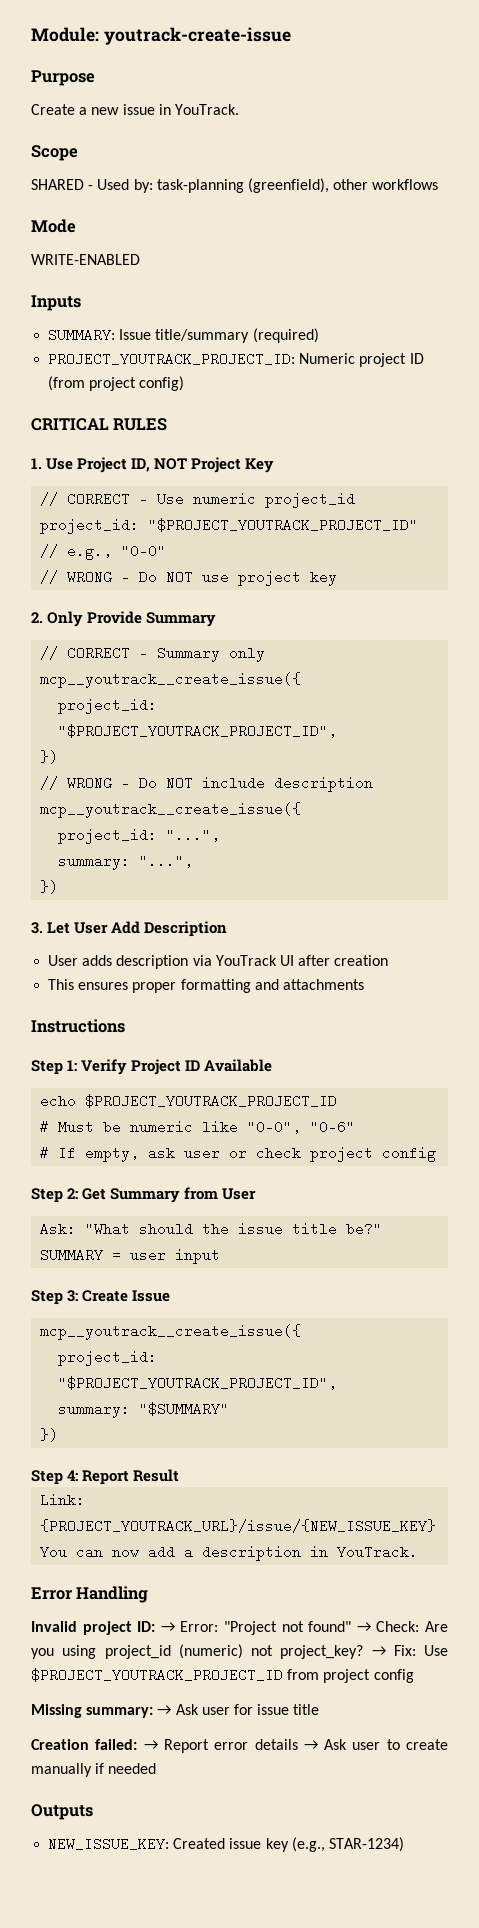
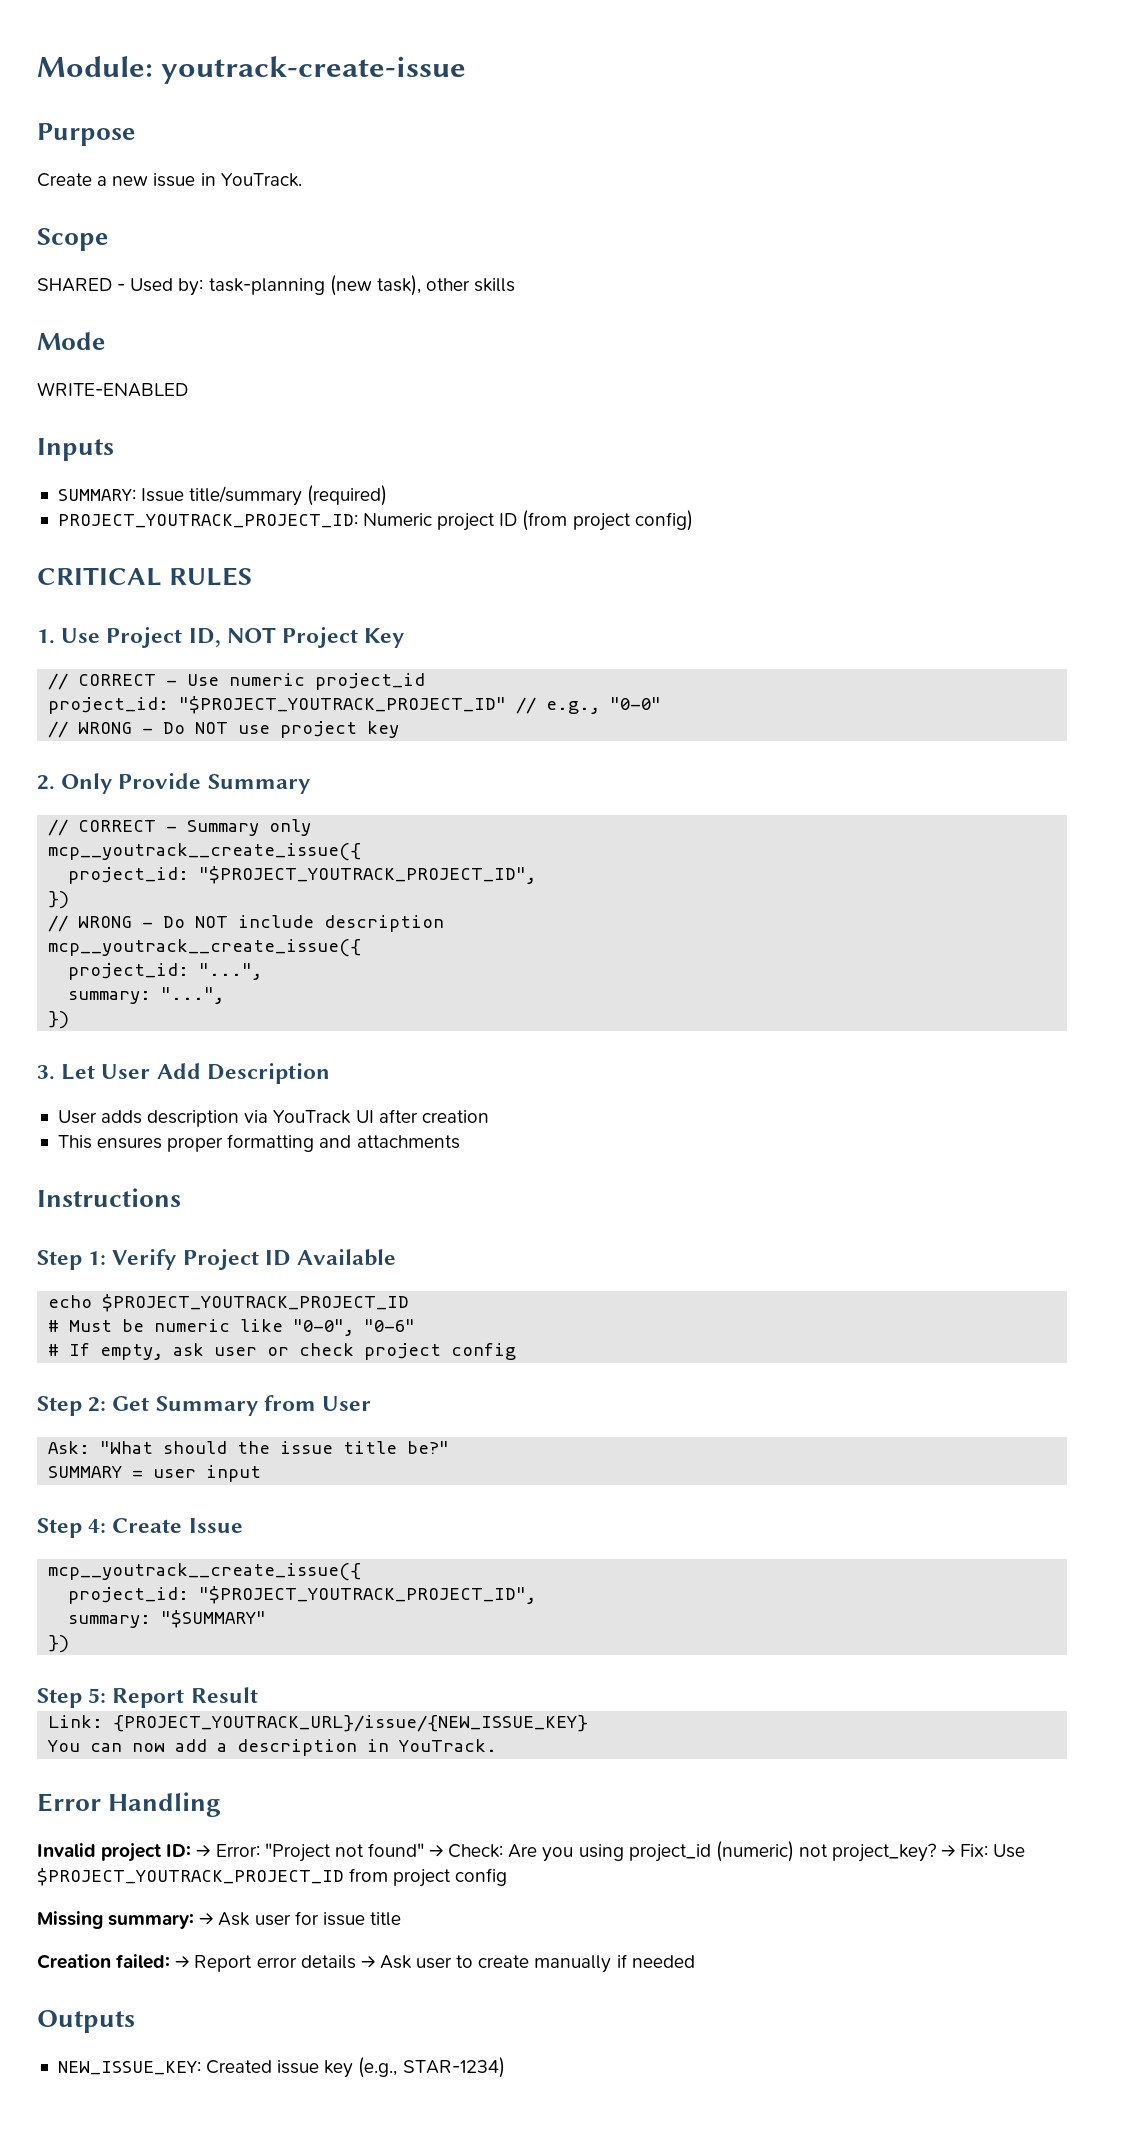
- SHARED - Used by: task-planning (greenfield), other workflows
+ SHARED - Used by: task-planning (new task), other skills
- Step 3: Create Issue
+ Step 4: Create Issue
- Step 4: Report Result
+ Step 5: Report Result

